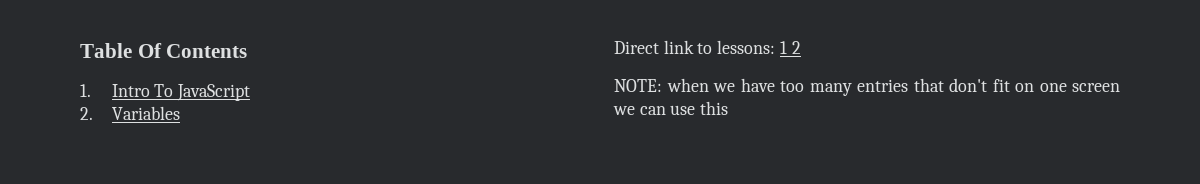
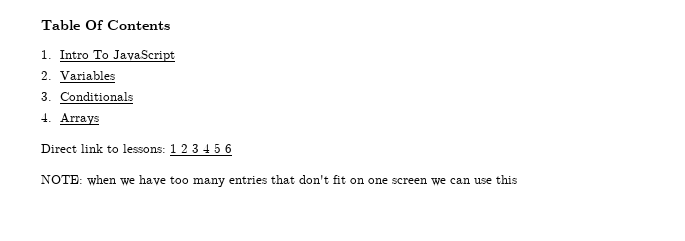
+ 3. Conditionals
+ 4. Arrays
- Direct link to lessons: 1 2
+ Direct link to lessons: 1 2 3 4 5 6

